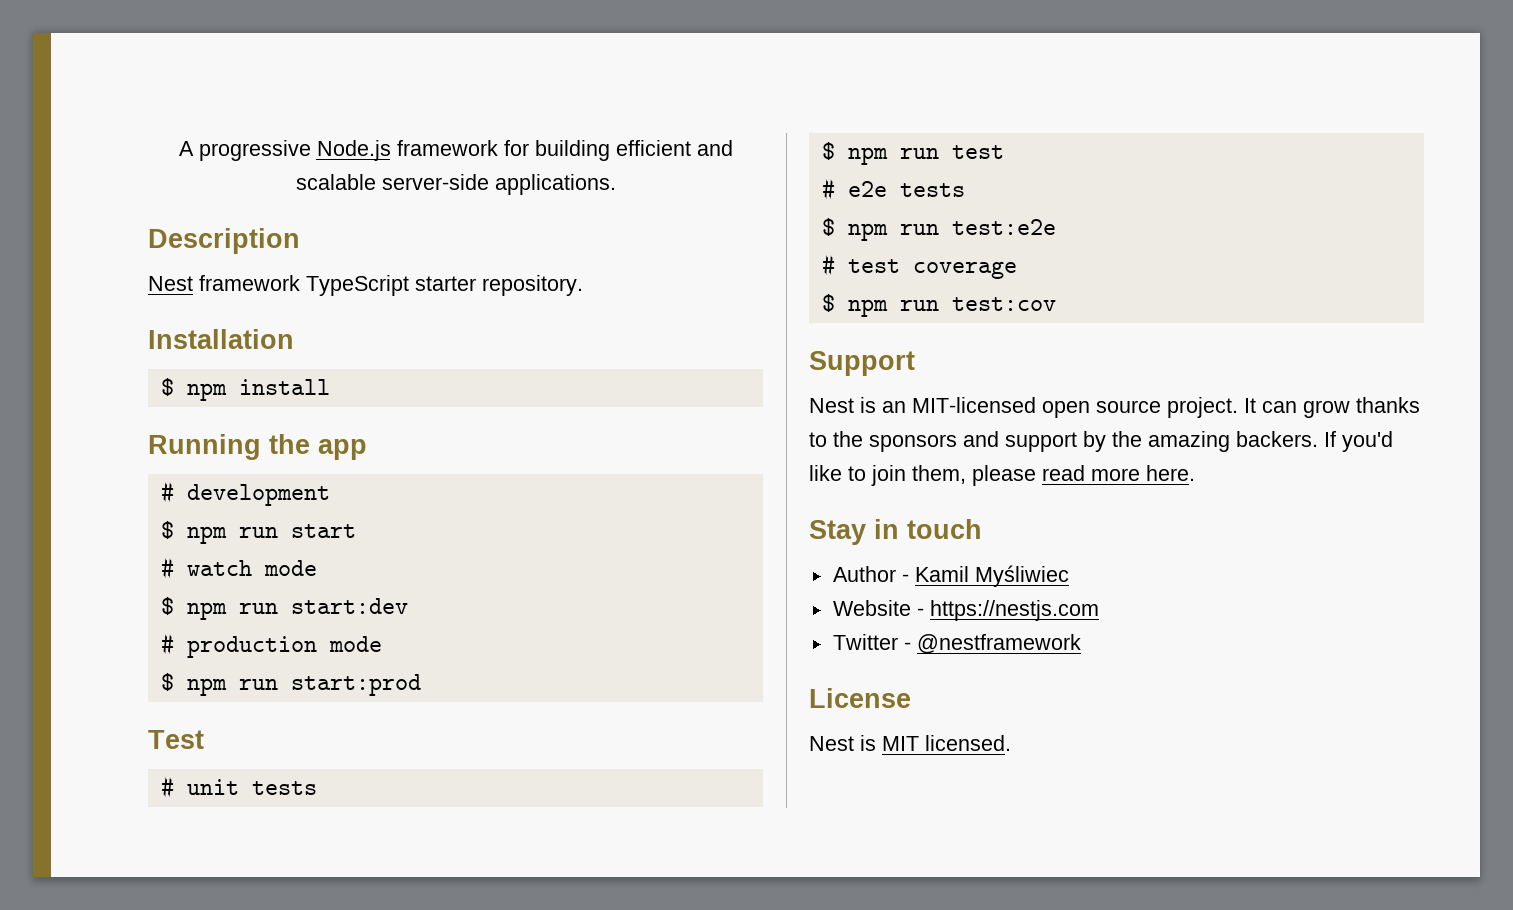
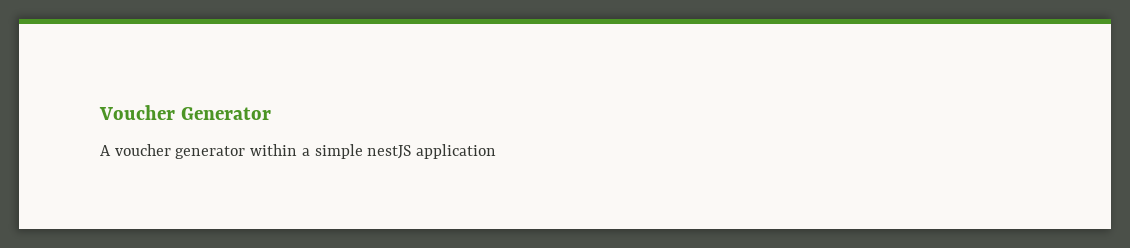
- A progressive Node.js framework for building efficient and scalable server-side applications.
- Description
- Nest framework TypeScript starter repository.
- Installation
- $ npm install
- Running the app
- # development
- $ npm run start
- # watch mode
- $ npm run start:dev
- # production mode
- $ npm run start:prod
- Test
- # unit tests
- $ npm run test
- # e2e tests
- $ npm run test:e2e
- # test coverage
- $ npm run test:cov
- Support
- Nest is an MIT-licensed open source project. It can grow thanks to the sponsors and support by the amazing backers. If you'd like to join them, please read more here.
- Stay in touch
- Author - Kamil Myśliwiec
- Website - https://nestjs.com
- Twitter - @nestframework
- License
- Nest is MIT licensed.
+ Voucher Generator
+ A voucher generator within a simple nestJS application

